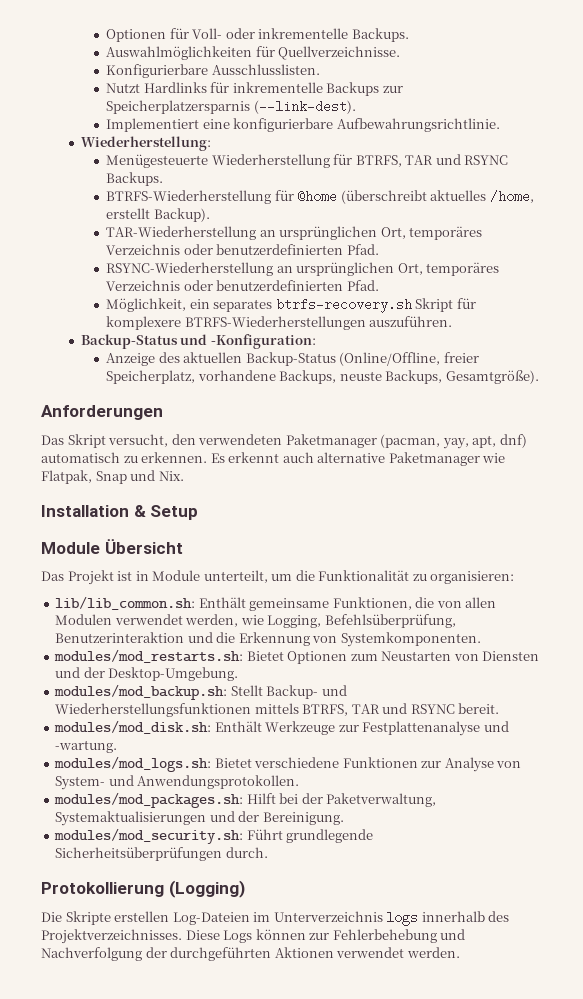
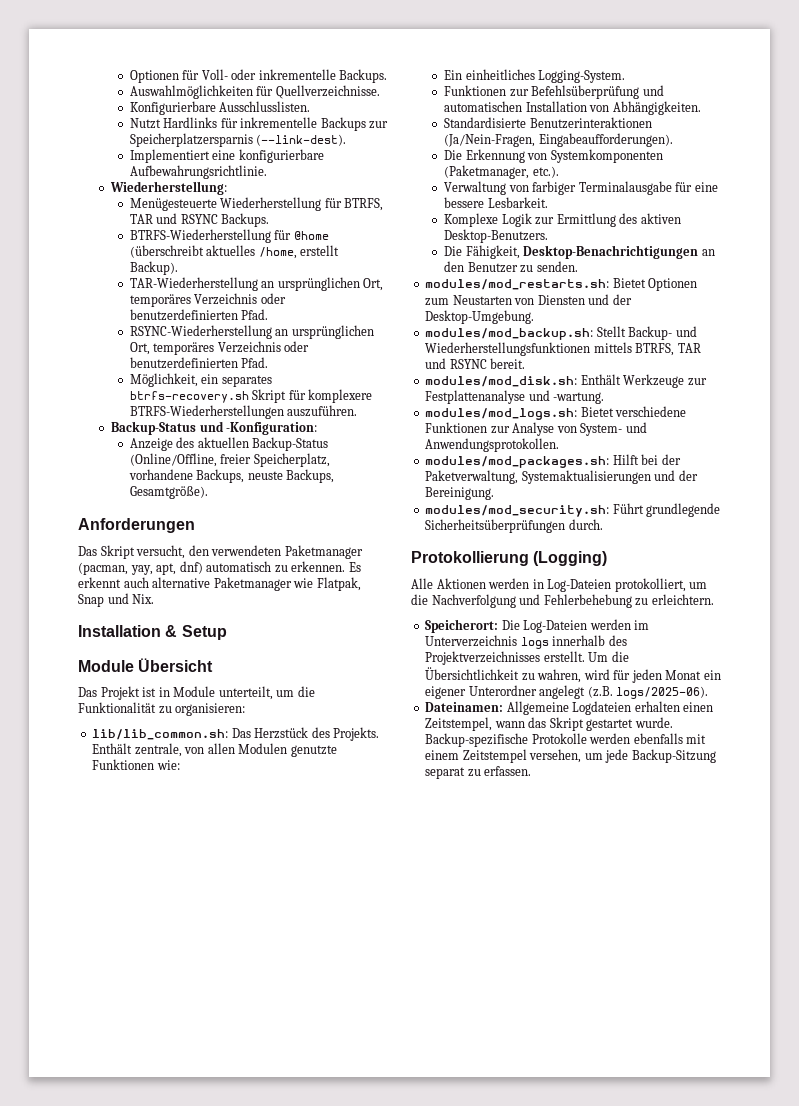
- lib/lib_common.sh: Enthält gemeinsame Funktionen, die von allen Modulen verwendet werden, wie Logging, Befehlsüberprüfung, Benutzerinteraktion und die Erkennung von Systemkomponenten.
+ lib/lib_common.sh: Das Herzstück des Projekts. Enthält zentrale, von allen Modulen genutzte Funktionen wie:
+ Ein einheitliches Logging-System.
+ Funktionen zur Befehlsüberprüfung und automatischen Installation von Abhängigkeiten.
+ Standardisierte Benutzerinteraktionen (Ja/Nein-Fragen, Eingabeaufforderungen).
+ Die Erkennung von Systemkomponenten (Paketmanager, etc.).
+ Verwaltung von farbiger Terminalausgabe für eine bessere Lesbarkeit.
+ Komplexe Logik zur Ermittlung des aktiven Desktop-Benutzers.
+ Die Fähigkeit, Desktop-Benachrichtigungen an den Benutzer zu senden.
- Die Skripte erstellen Log-Dateien im Unterverzeichnis logs innerhalb des Projektverzeichnisses. Diese Logs können zur Fehlerbehebung und Nachverfolgung der durchgeführten Aktionen verwendet werden.
+ Alle Aktionen werden in Log-Dateien protokolliert, um die Nachverfolgung und Fehlerbehebung zu erleichtern.
+ Speicherort: Die Log-Dateien werden im Unterverzeichnis logs innerhalb des Projektverzeichnisses erstellt. Um die Übersichtlichkeit zu wahren, wird für jeden Monat ein eigener Unterordner angelegt (z.B. logs/2025-06).
+ Dateinamen: Allgemeine Logdateien erhalten einen Zeitstempel, wann das Skript gestartet wurde. Backup-spezifische Protokolle werden ebenfalls mit einem Zeitstempel versehen, um jede Backup-Sitzung separat zu erfassen.

